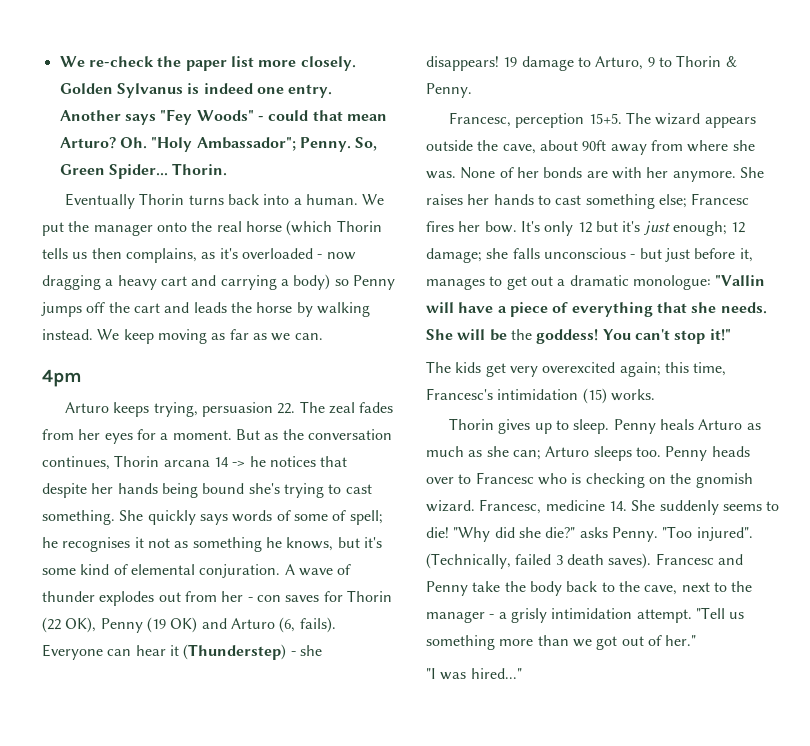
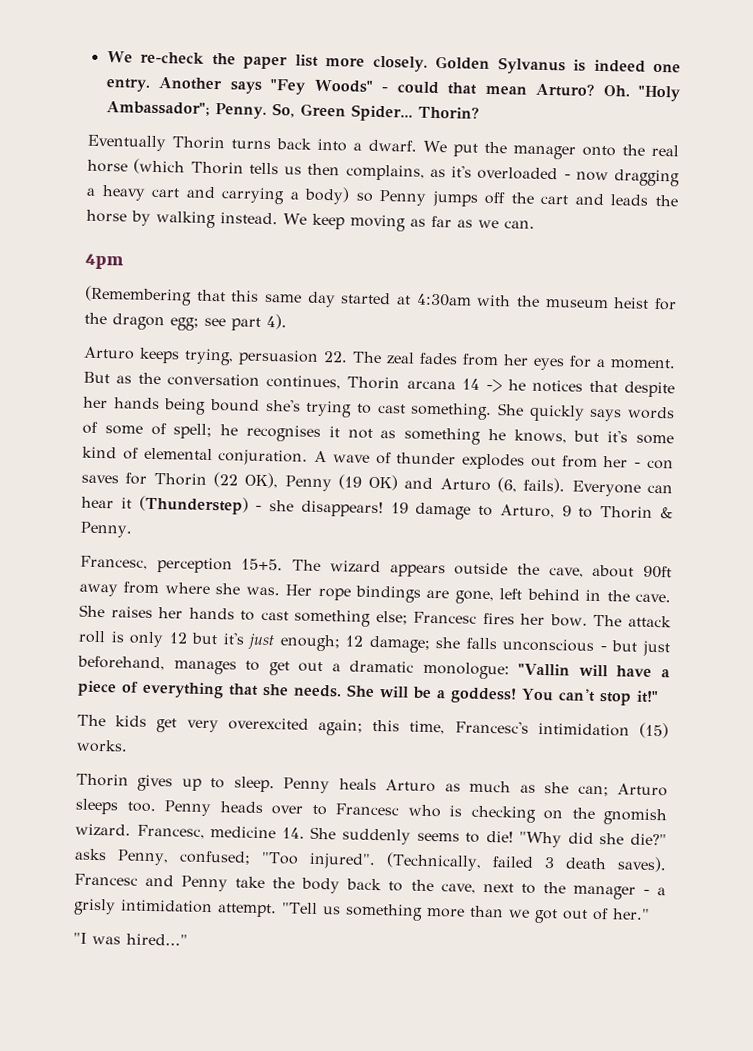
- Thorin.
+ Thorin?
- Eventually Thorin turns back into a human.
+ Eventually Thorin turns back into a dwarf.
+ (Remembering that this same day started at 4:30am with the museum heist for the dragon egg; see part 4).
- None of her bonds are with her anymore.
+ Her rope bindings are gone, left behind in the cave.
- It's only 12 but it's just enough; 12 damage; she falls unconscious - but just before it, manages to get out a dramatic monologue: "Vallin will have a piece of everything that she needs.
+ The attack roll is only 12 but it's just enough; 12 damage; she falls unconscious - but just beforehand, manages to get out a dramatic monologue: "Vallin will have a piece of everything that she needs.
- She will be the goddess!
+ She will be a goddess!
- "Why did she die?" asks Penny. "Too injured".
+ "Why did she die?" asks Penny, confused; "Too injured".

